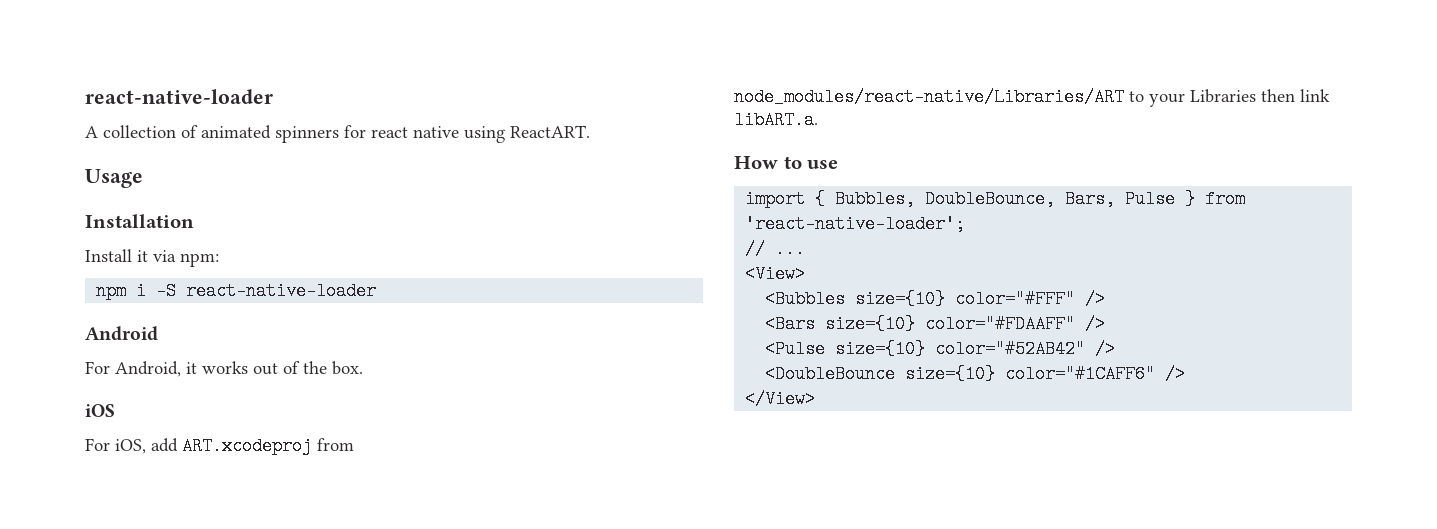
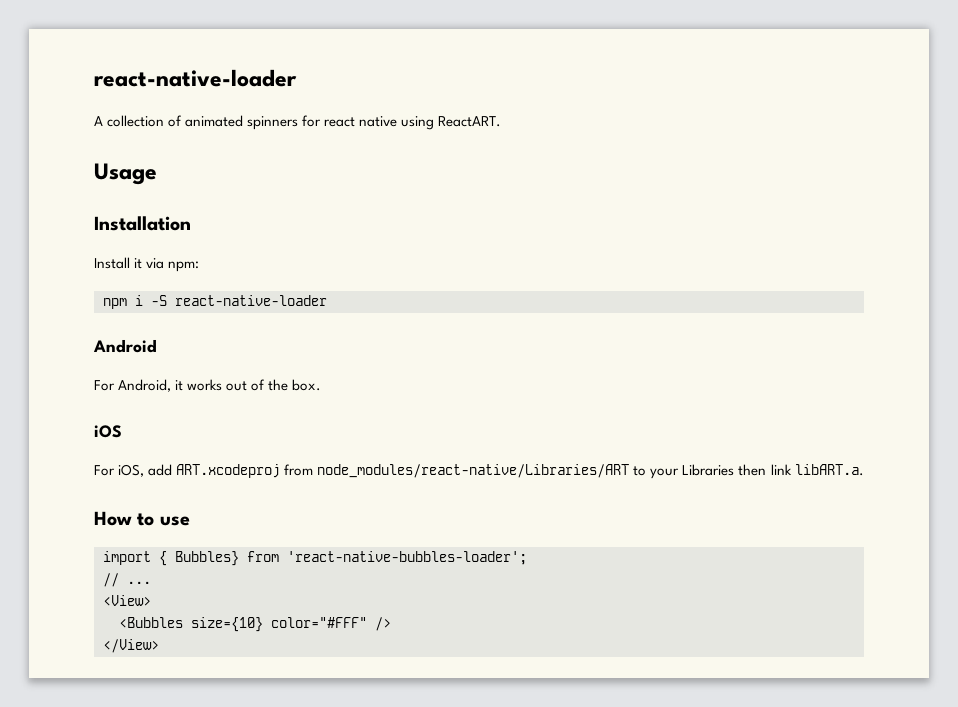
- import { Bubbles, DoubleBounce, Bars, Pulse } from 'react-native-loader';
+ import { Bubbles} from 'react-native-bubbles-loader';
- <Bars size={10} color="#FDAAFF" />
- <Pulse size={10} color="#52AB42" />
- <DoubleBounce size={10} color="#1CAFF6" />

